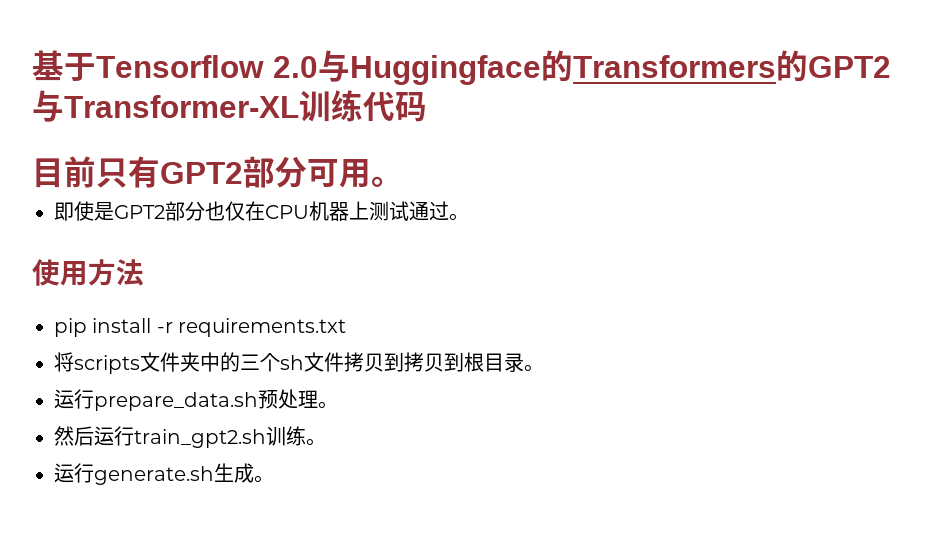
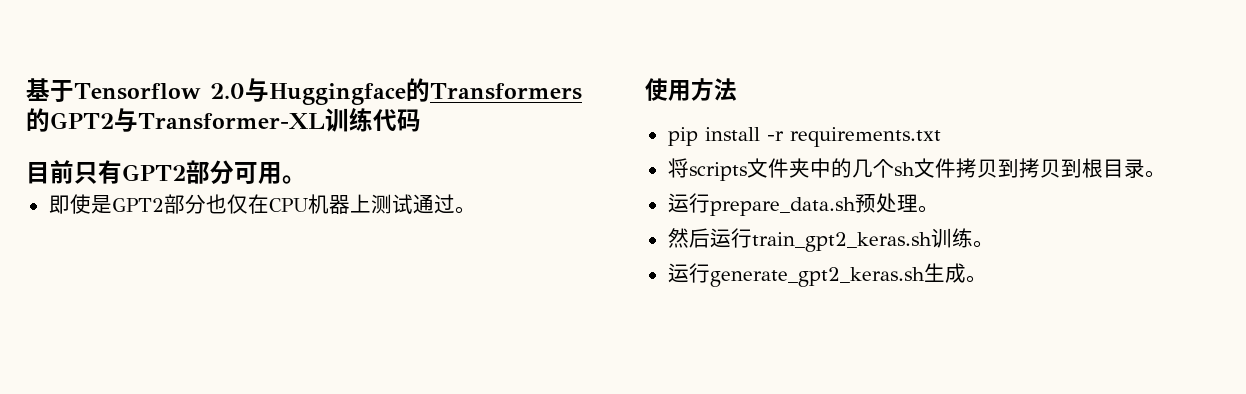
- 将scripts文件夹中的三个sh文件拷贝到拷贝到根目录。
+ 将scripts文件夹中的几个sh文件拷贝到拷贝到根目录。
- 然后运行train_gpt2.sh训练。
+ 然后运行train_gpt2_keras.sh训练。
- 运行generate.sh生成。
+ 运行generate_gpt2_keras.sh生成。

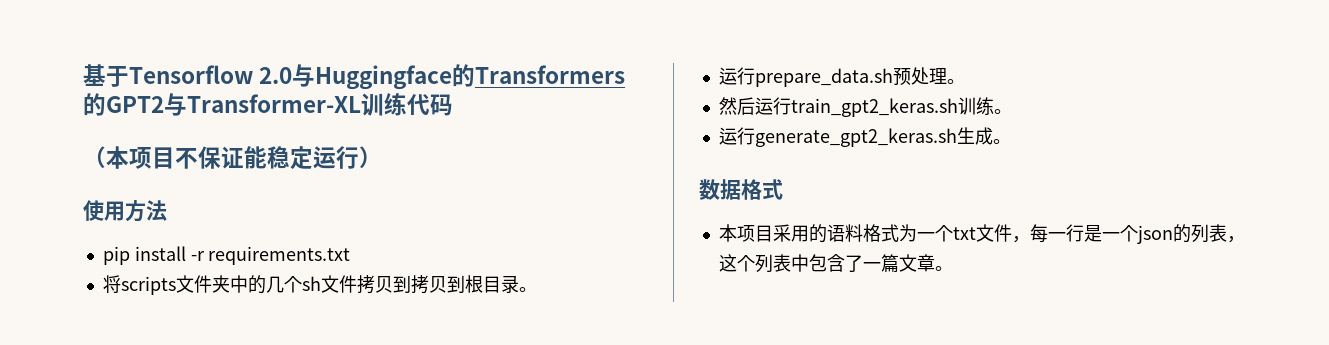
- 目前只有GPT2部分可用。
- 即使是GPT2部分也仅在CPU机器上测试通过。
+ （本项目不保证能稳定运行）
+ 数据格式
+ 本项目采用的语料格式为一个txt文件，每一行是一个json的列表，这个列表中包含了一篇文章。

